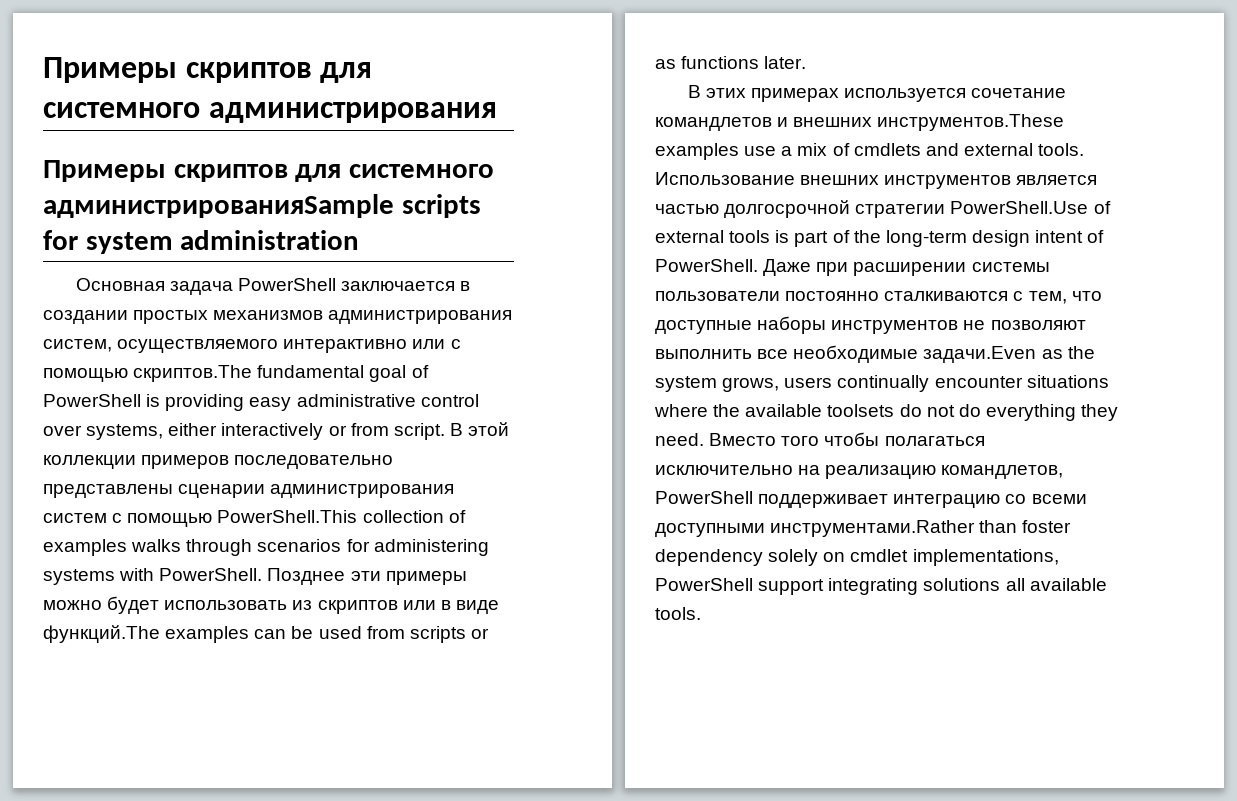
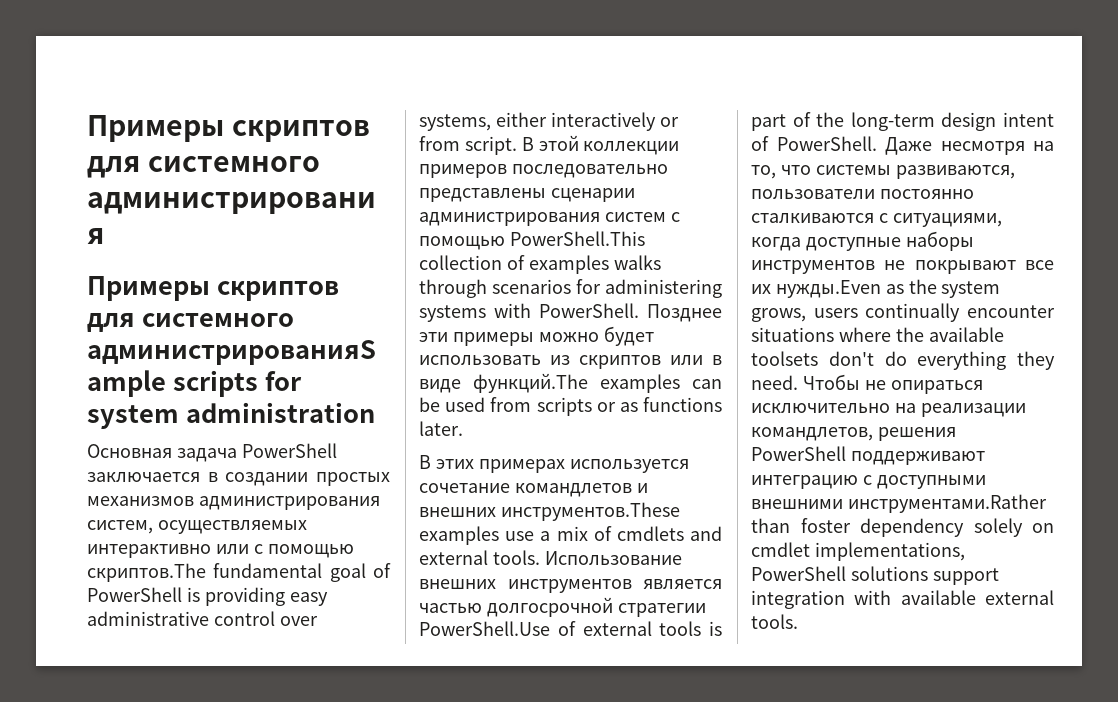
- Основная задача PowerShell заключается в создании простых механизмов администрирования систем, осуществляемого интерактивно или с помощью скриптов.The fundamental goal of PowerShell is providing easy administrative control over systems, either interactively or from script.
+ Основная задача PowerShell заключается в создании простых механизмов администрирования систем, осуществляемых интерактивно или с помощью скриптов.The fundamental goal of PowerShell is providing easy administrative control over systems, either interactively or from script.
- Даже при расширении системы пользователи постоянно сталкиваются с тем, что доступные наборы инструментов не позволяют выполнить все необходимые задачи.Even as the system grows, users continually encounter situations where the available toolsets do not do everything they need.
+ Даже несмотря на то, что системы развиваются, пользователи постоянно сталкиваются с ситуациями, когда доступные наборы инструментов не покрывают все их нужды.Even as the system grows, users continually encounter situations where the available toolsets don't do everything they need.
- Вместо того чтобы полагаться исключительно на реализацию командлетов, PowerShell поддерживает интеграцию со всеми доступными инструментами.Rather than foster dependency solely on cmdlet implementations, PowerShell support integrating solutions all available tools.
+ Чтобы не опираться исключительно на реализации командлетов, решения PowerShell поддерживают интеграцию с доступными внешними инструментами.Rather than foster dependency solely on cmdlet implementations, PowerShell solutions support integration with available external tools.

